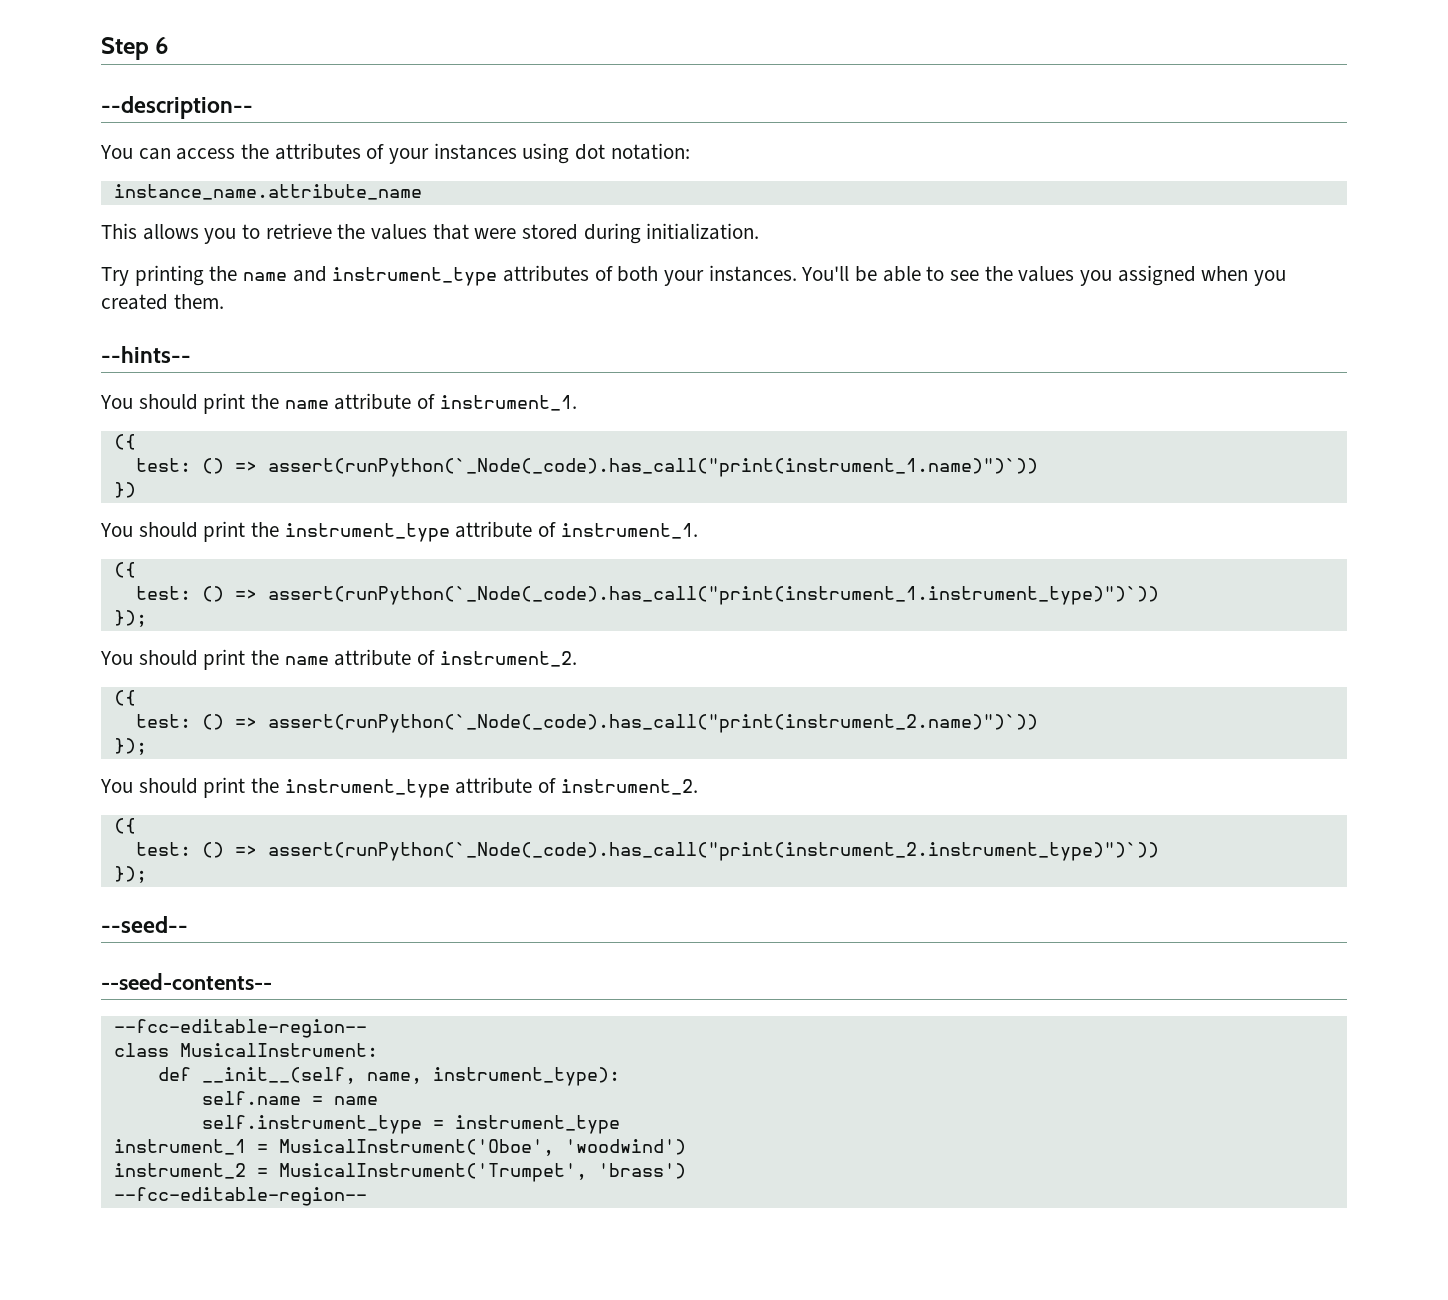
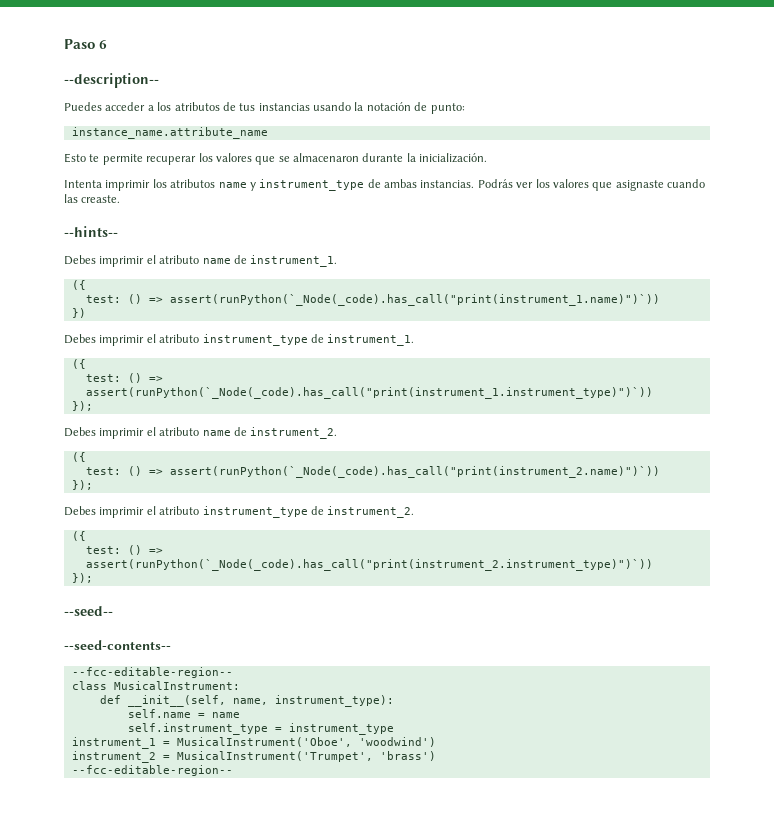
- Step 6
+ Paso 6
- You can access the attributes of your instances using dot notation:
+ Puedes acceder a los atributos de tus instancias usando la notación de punto:
  instance_name.attribute_name
- This allows you to retrieve the values that were stored during initialization.
- Try printing the name and instrument_type attributes of both your instances. You'll be able to see the values you assigned when you created them.
+ Esto te permite recuperar los valores que se almacenaron durante la inicialización.
+ Intenta imprimir los atributos name y instrument_type de ambas instancias. Podrás ver los valores que asignaste cuando las creaste.
  --hints--
- You should print the name attribute of instrument_1.
+ Debes imprimir el atributo name de instrument_1.
- You should print the instrument_type attribute of instrument_1.
+ Debes imprimir el atributo instrument_type de instrument_1.
- You should print the name attribute of instrument_2.
+ Debes imprimir el atributo name de instrument_2.
- You should print the instrument_type attribute of instrument_2.
+ Debes imprimir el atributo instrument_type de instrument_2.

